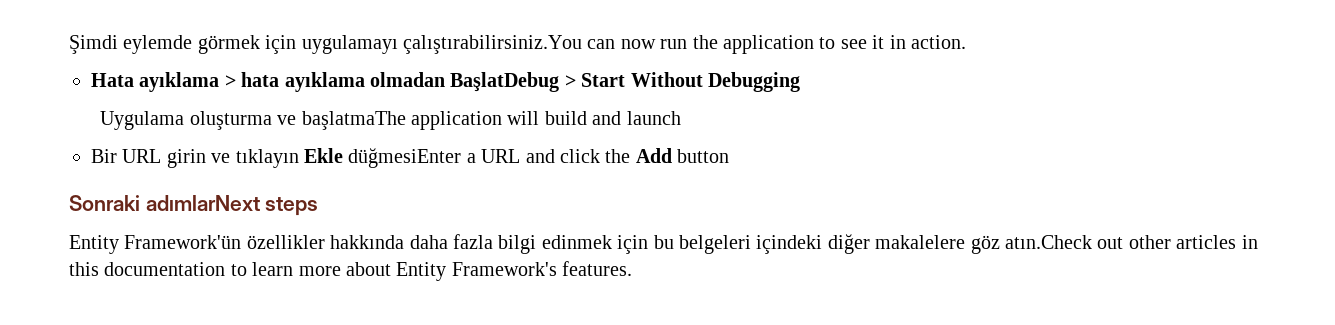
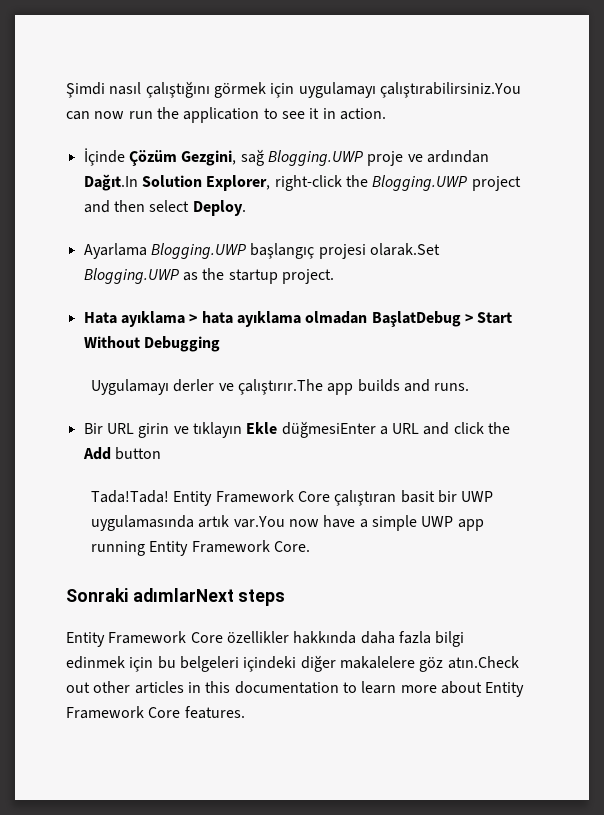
- Şimdi eylemde görmek için uygulamayı çalıştırabilirsiniz.You can now run the application to see it in action.
+ Şimdi nasıl çalıştığını görmek için uygulamayı çalıştırabilirsiniz.You can now run the application to see it in action.
+ İçinde Çözüm Gezgini, sağ Blogging.UWP proje ve ardından Dağıt.In Solution Explorer, right-click the Blogging.UWP project and then select Deploy.
+ Ayarlama Blogging.UWP başlangıç projesi olarak.Set Blogging.UWP as the startup project.
- Uygulama oluşturma ve başlatmaThe application will build and launch
+ Uygulamayı derler ve çalıştırır.The app builds and runs.
+ Tada!Tada! Entity Framework Core çalıştıran basit bir UWP uygulamasında artık var.You now have a simple UWP app running Entity Framework Core.
- Entity Framework'ün özellikler hakkında daha fazla bilgi edinmek için bu belgeleri içindeki diğer makalelere göz atın.Check out other articles in this documentation to learn more about Entity Framework's features.
+ Entity Framework Core özellikler hakkında daha fazla bilgi edinmek için bu belgeleri içindeki diğer makalelere göz atın.Check out other articles in this documentation to learn more about Entity Framework Core features.

